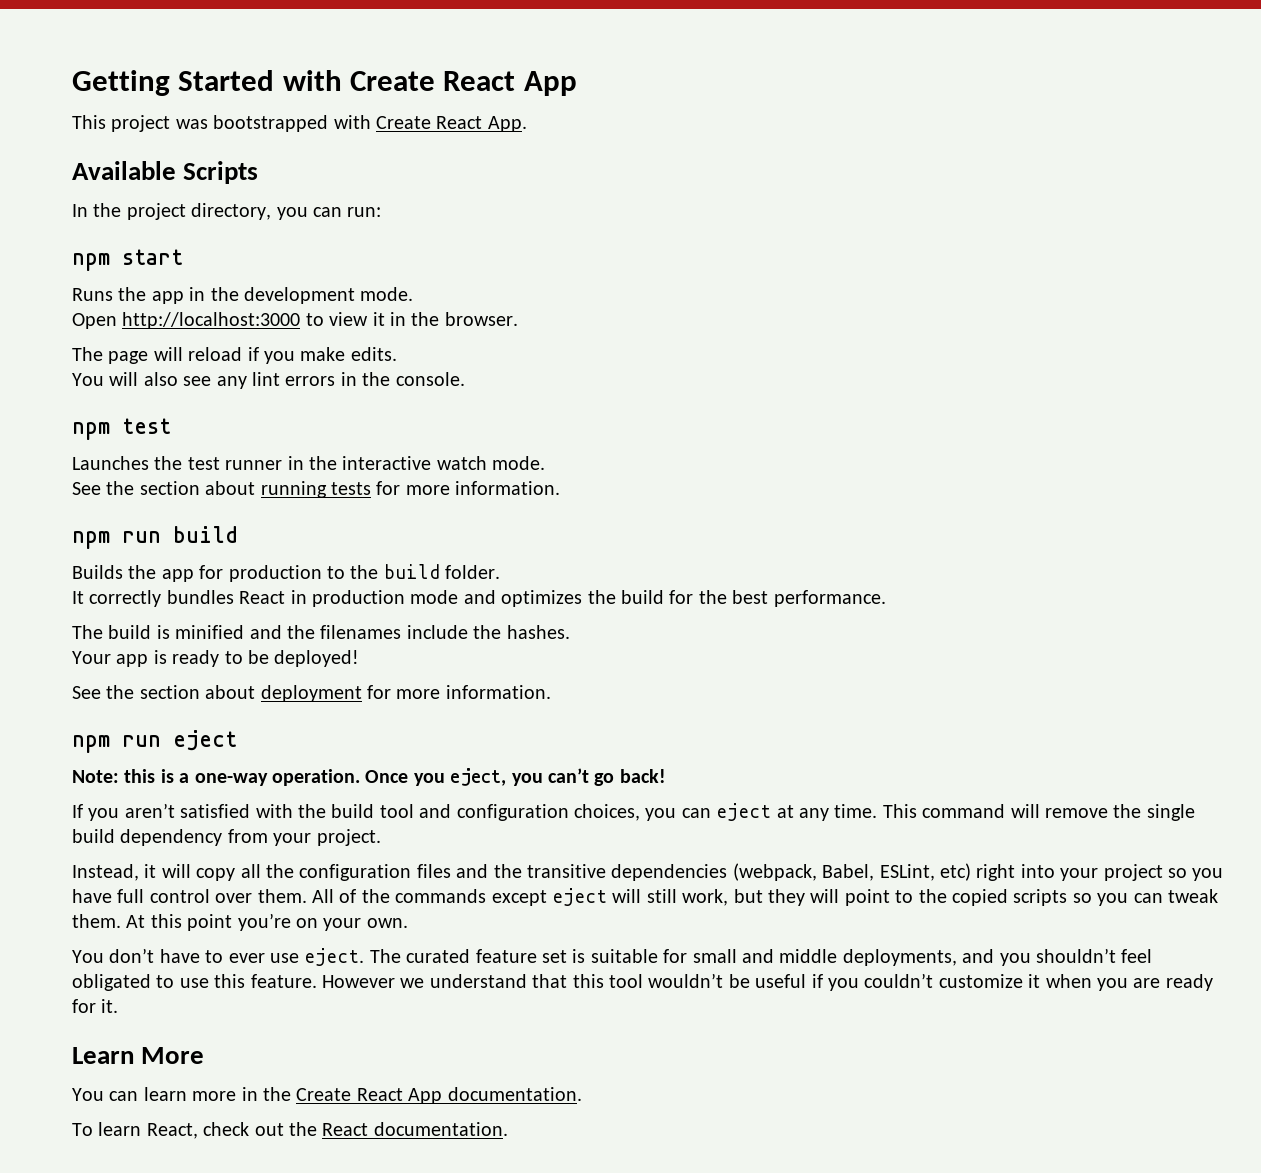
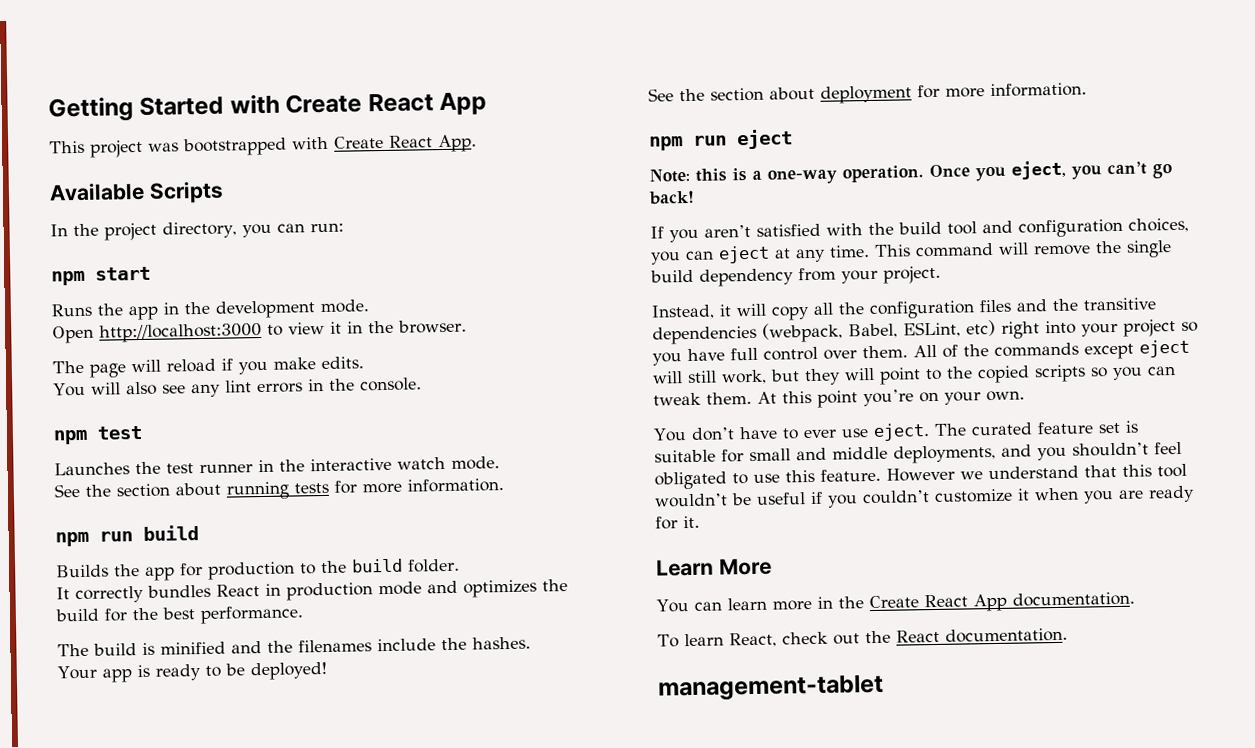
+ management-tablet

